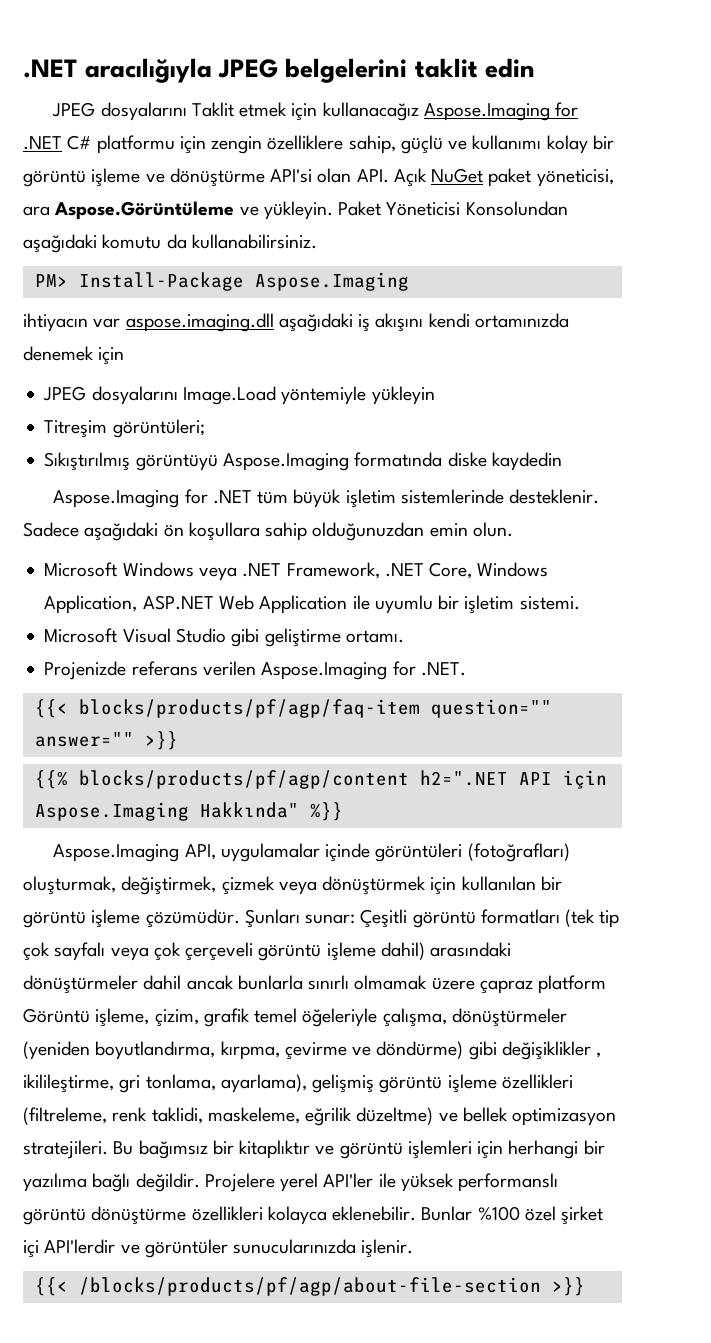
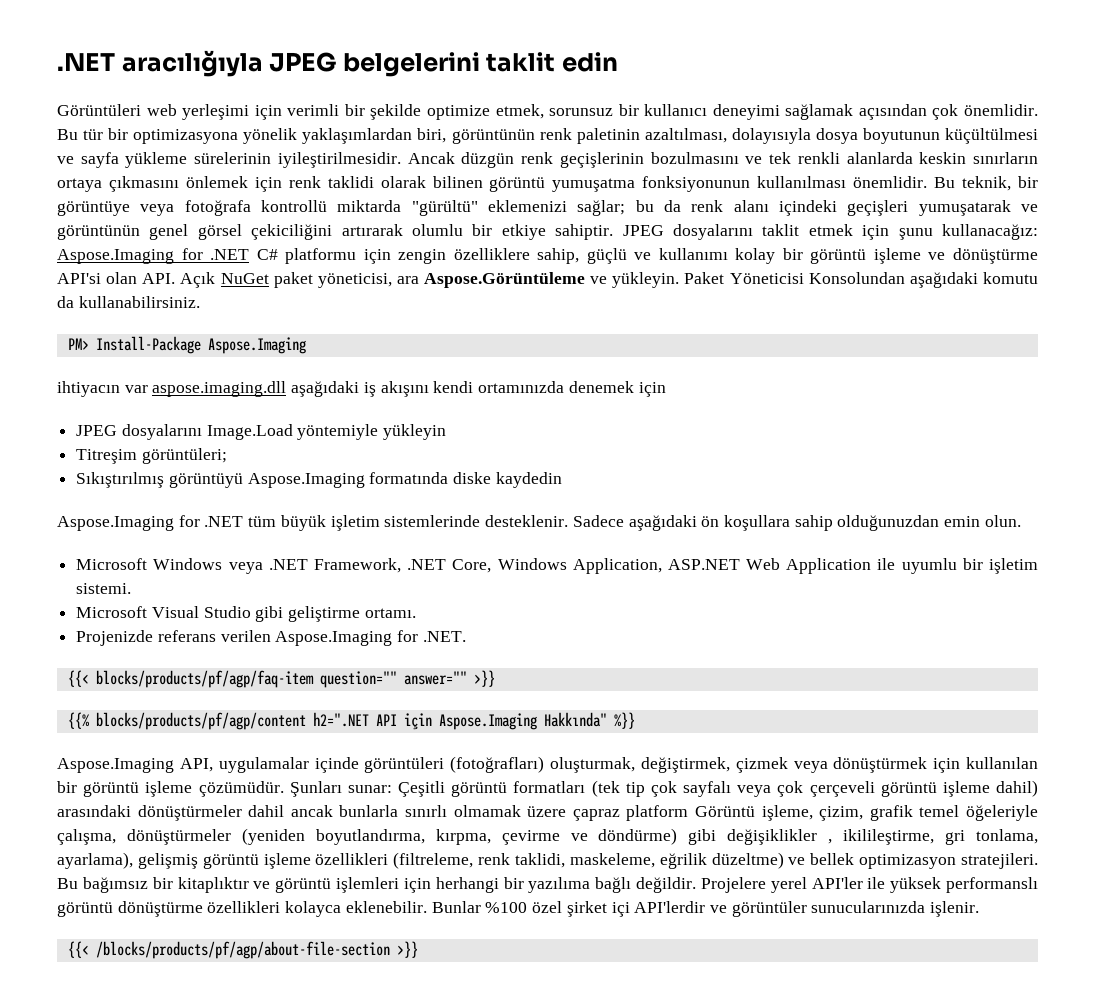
- JPEG dosyalarını Taklit etmek için kullanacağız Aspose.Imaging for .NET C# platformu için zengin özelliklere sahip, güçlü ve kullanımı kolay bir görüntü işleme ve dönüştürme API'si olan API. Açık NuGet paket yöneticisi, ara Aspose.Görüntüleme ve yükleyin.
+ Görüntüleri web yerleşimi için verimli bir şekilde optimize etmek, sorunsuz bir kullanıcı deneyimi sağlamak açısından çok önemlidir. Bu tür bir optimizasyona yönelik yaklaşımlardan biri, görüntünün renk paletinin azaltılması, dolayısıyla dosya boyutunun küçültülmesi ve sayfa yükleme sürelerinin iyileştirilmesidir. Ancak düzgün renk geçişlerinin bozulmasını ve tek renkli alanlarda keskin sınırların ortaya çıkmasını önlemek için renk taklidi olarak bilinen görüntü yumuşatma fonksiyonunun kullanılması önemlidir. Bu teknik, bir görüntüye veya fotoğrafa kontrollü miktarda "gürültü" eklemenizi sağlar; bu da renk alanı içindeki geçişleri yumuşatarak ve görüntünün genel görsel çekiciliğini artırarak olumlu bir etkiye sahiptir. JPEG dosyalarını taklit etmek için şunu kullanacağız: Aspose.Imaging for .NET C# platformu için zengin özelliklere sahip, güçlü ve kullanımı kolay bir görüntü işleme ve dönüştürme API'si olan API. Açık NuGet paket yöneticisi, ara Aspose.Görüntüleme ve yükleyin.

